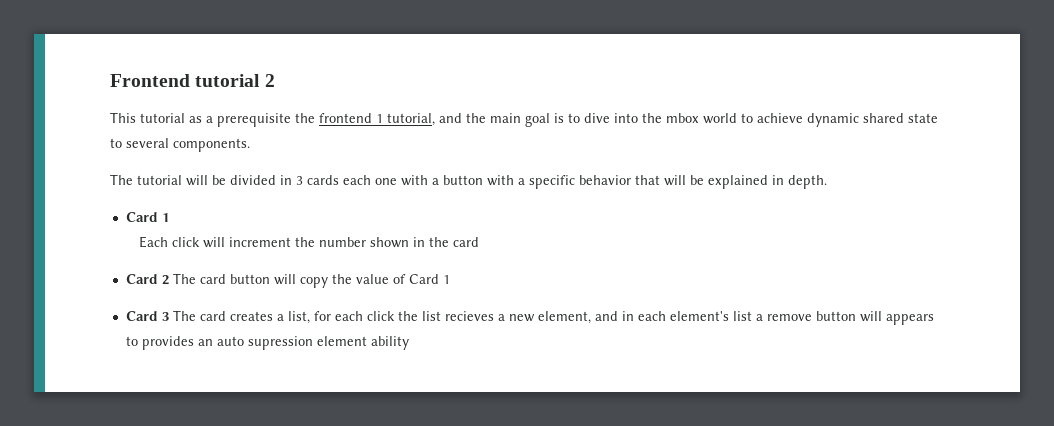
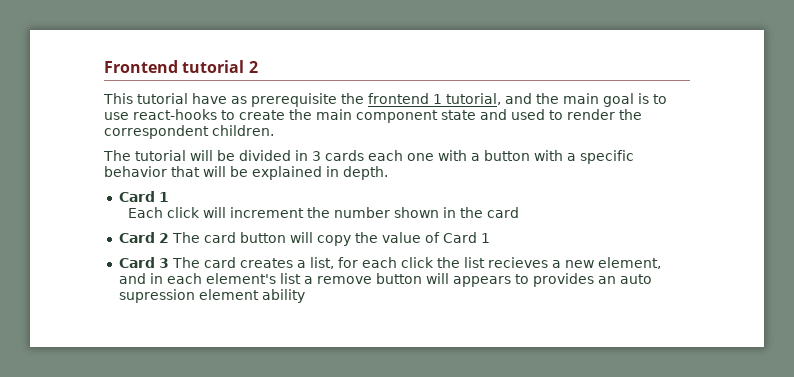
- This tutorial as a prerequisite the frontend 1 tutorial, and the main goal is to dive into the mbox world to achieve dynamic shared state to several components.
+ This tutorial have as prerequisite the frontend 1 tutorial, and the main goal is to use react-hooks to create the main component state and used to render the correspondent children.

